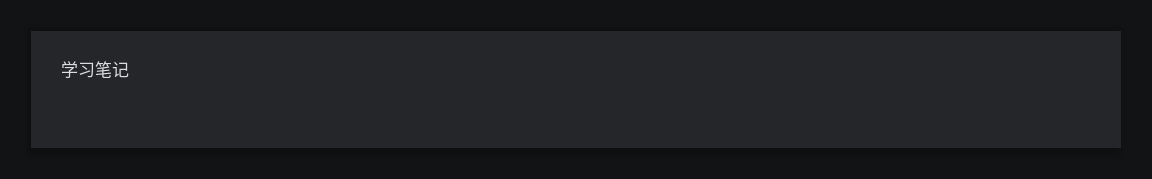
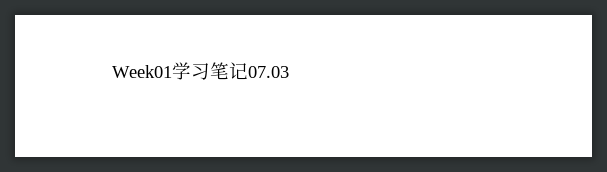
- 学习笔记
+ Week01学习笔记07.03

